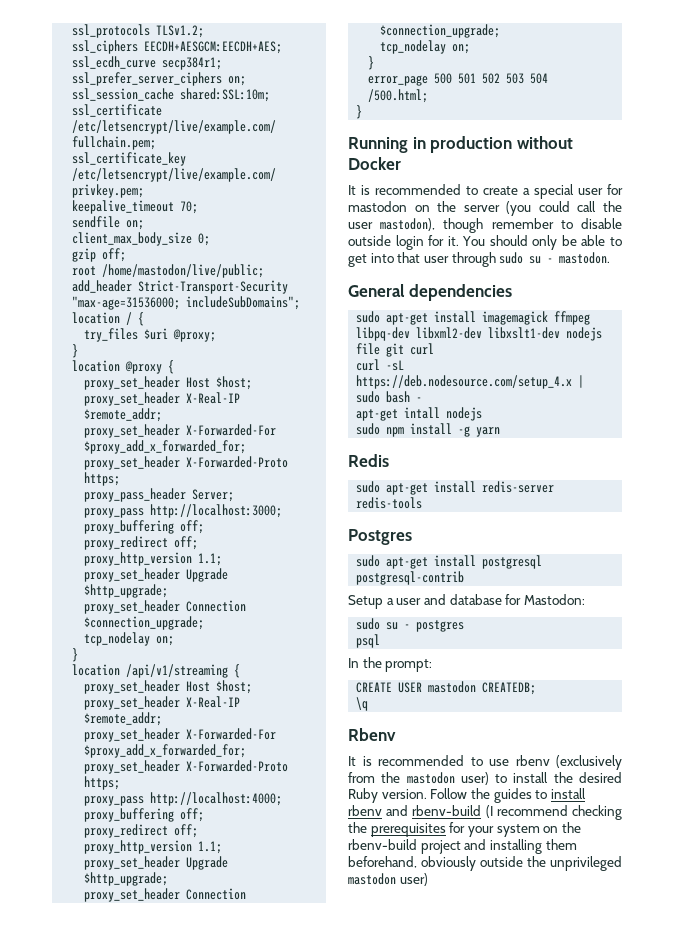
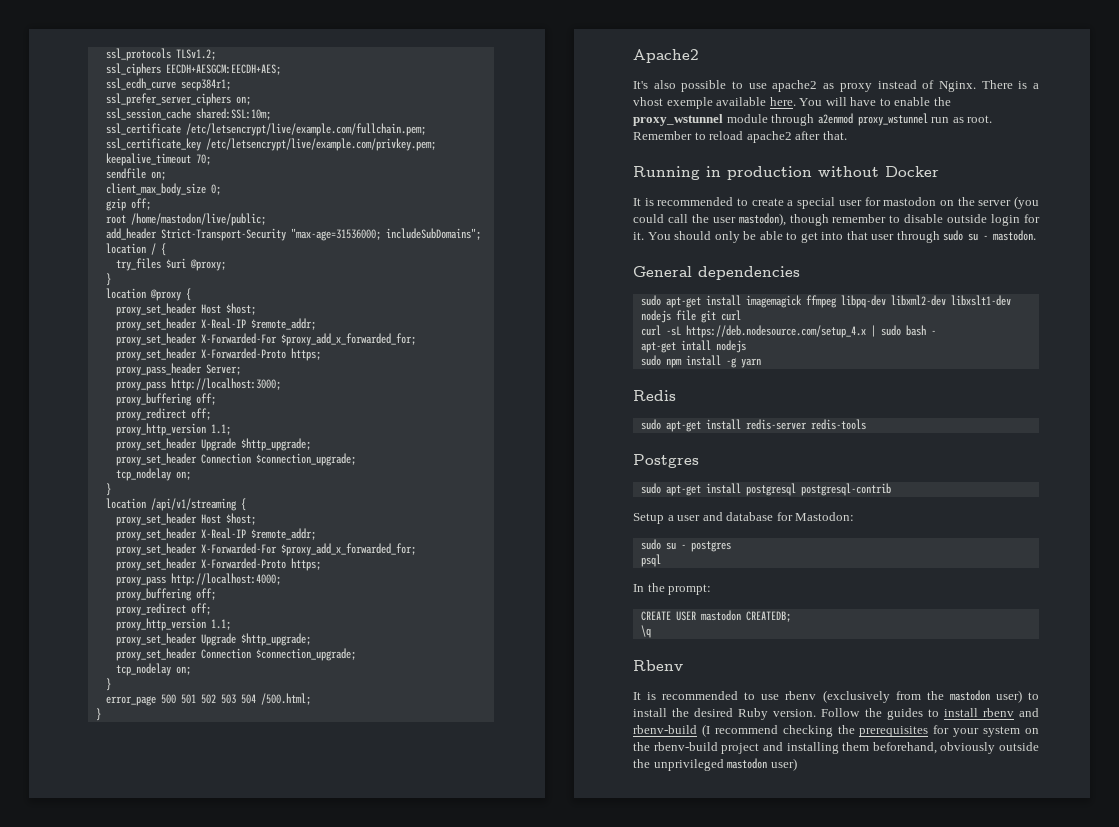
+ Apache2
+ It's also possible to use apache2 as proxy instead of Nginx. There is a vhost exemple available here. You will have to enable the proxy_wstunnel module through a2enmod proxy_wstunnel run as root. Remember to reload apache2 after that.

